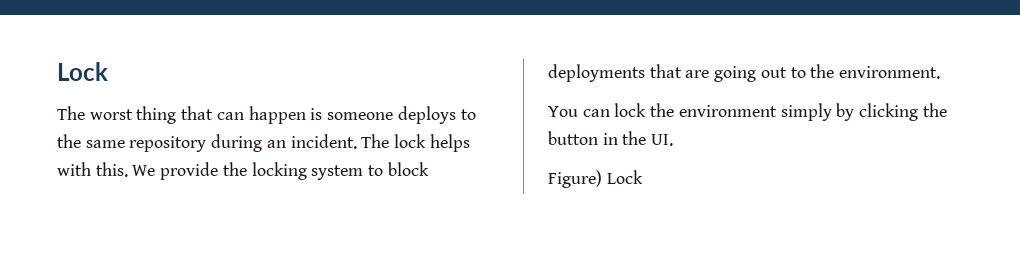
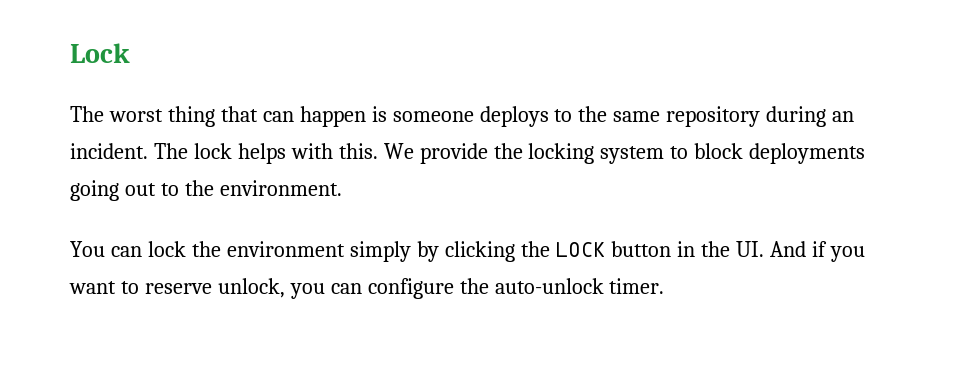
- We provide the locking system to block deployments that are going out to the environment.
+ We provide the locking system to block deployments going out to the environment.
- You can lock the environment simply by clicking the button in the UI.
- Figure) Lock
+ You can lock the environment simply by clicking the LOCK button in the UI. And if you want to reserve unlock, you can configure the auto-unlock timer.

